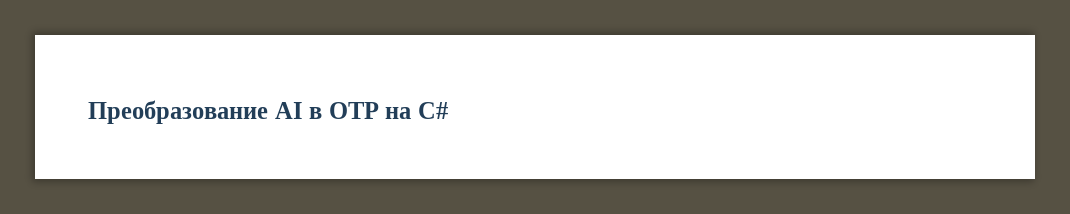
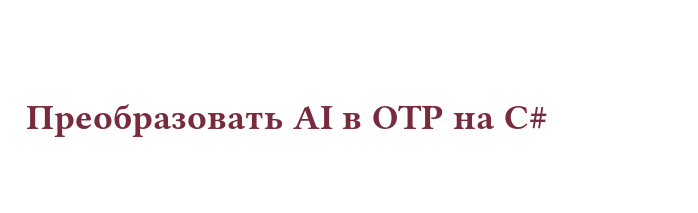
- Преобразование AI в OTP на C#
+ Преобразовать AI в OTP на C#

